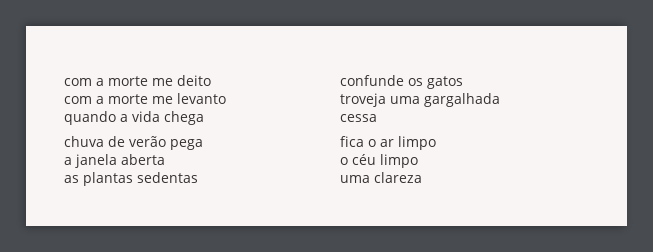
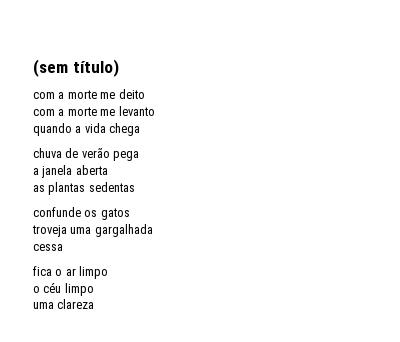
+ (sem título)

